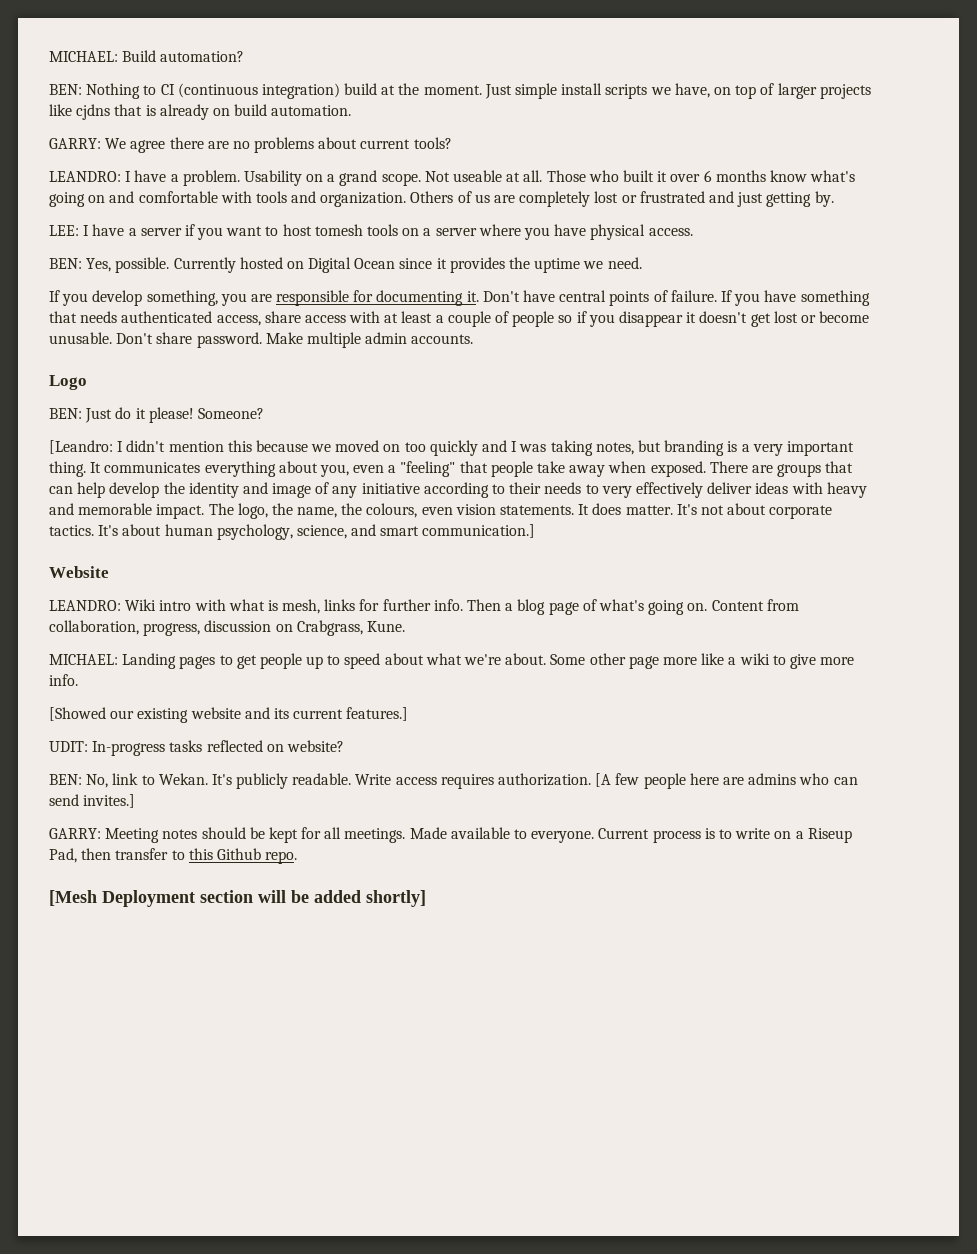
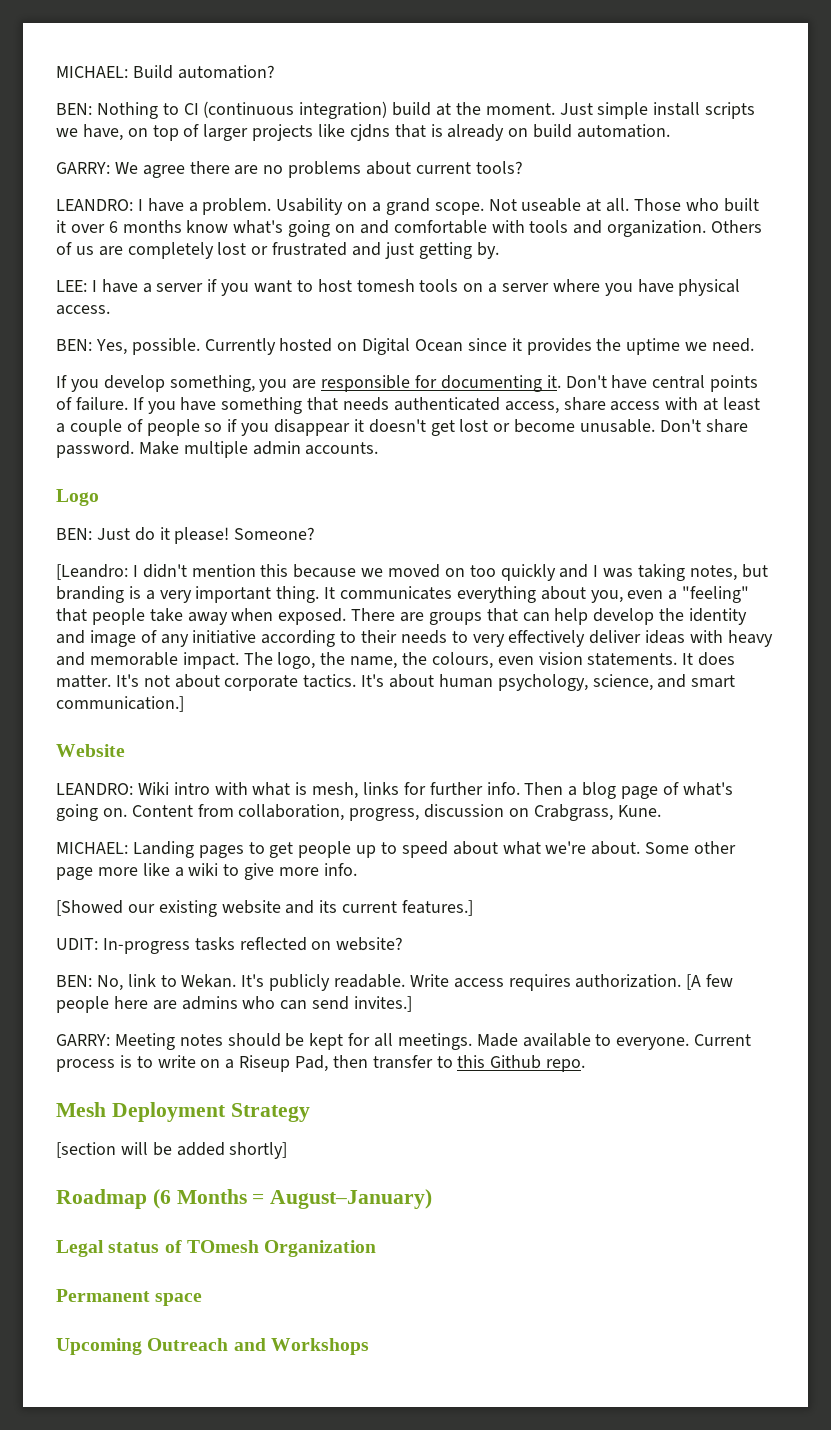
- [Mesh Deployment section will be added shortly]
+ Mesh Deployment Strategy
+ [section will be added shortly]
+ Roadmap (6 Months = August–January)
+ Legal status of TOmesh Organization
+ Permanent space
+ Upcoming Outreach and Workshops

